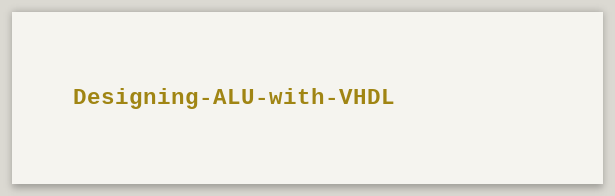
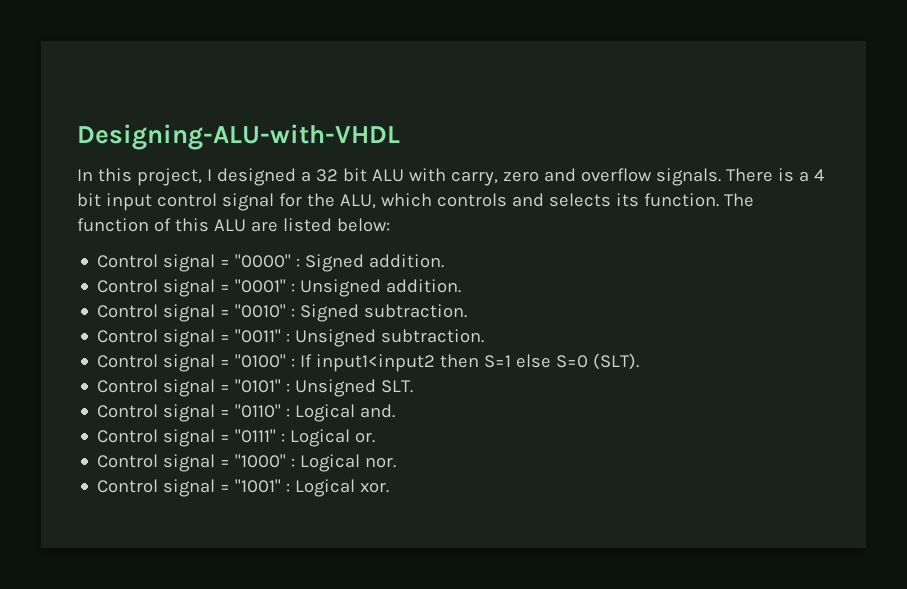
+ In this project, I designed a 32 bit ALU with carry, zero and overflow signals. There is a 4 bit input control signal for the ALU, which controls and selects its function. The function of this ALU are listed below:
+ Control signal = "0000" : Signed addition.
+ Control signal = "0001" : Unsigned addition.
+ Control signal = "0010" : Signed subtraction.
+ Control signal = "0011" : Unsigned subtraction.
+ Control signal = "0100" : If input1<input2 then S=1 else S=0 (SLT).
+ Control signal = "0101" : Unsigned SLT.
+ Control signal = "0110" : Logical and.
+ Control signal = "0111" : Logical or.
+ Control signal = "1000" : Logical nor.
+ Control signal = "1001" : Logical xor.

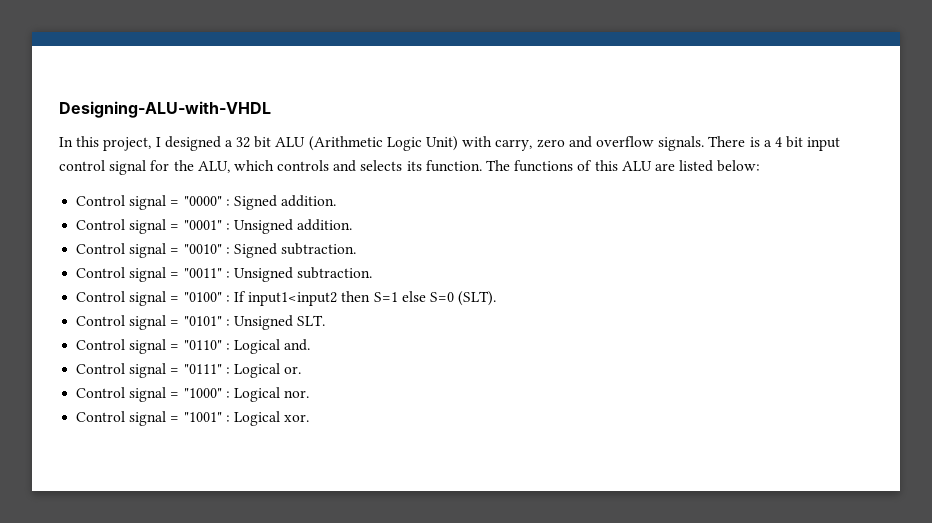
- In this project, I designed a 32 bit ALU with carry, zero and overflow signals.
+ In this project, I designed a 32 bit ALU (Arithmetic Logic Unit) with carry, zero and overflow signals.
- The function of this ALU are listed below:
+ The functions of this ALU are listed below:

